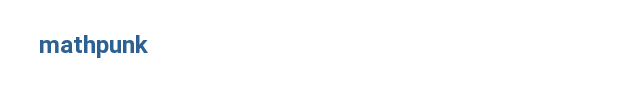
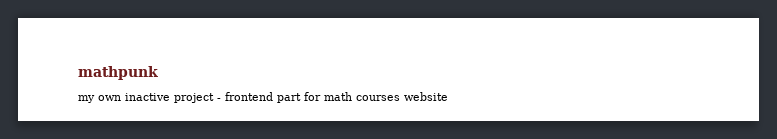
+ my own inactive project - frontend part for math courses website

